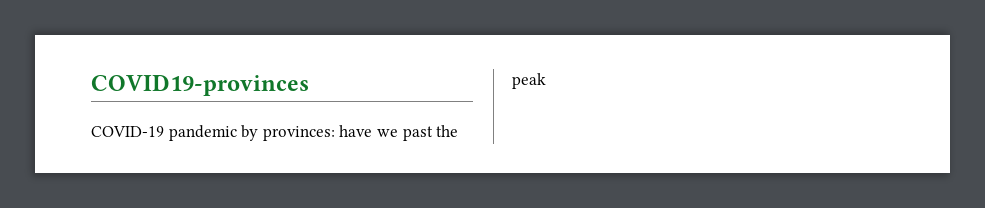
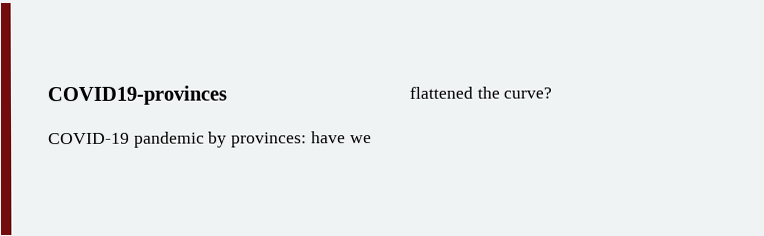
- COVID-19 pandemic by provinces: have we past the peak
+ COVID-19 pandemic by provinces: have we flattened the curve?

